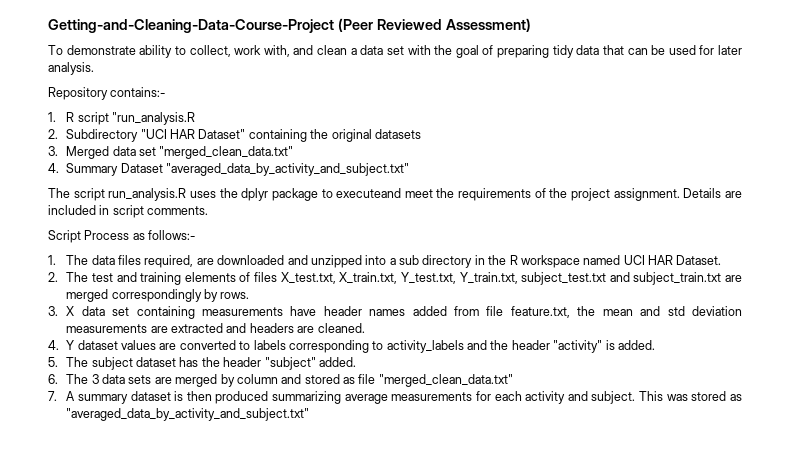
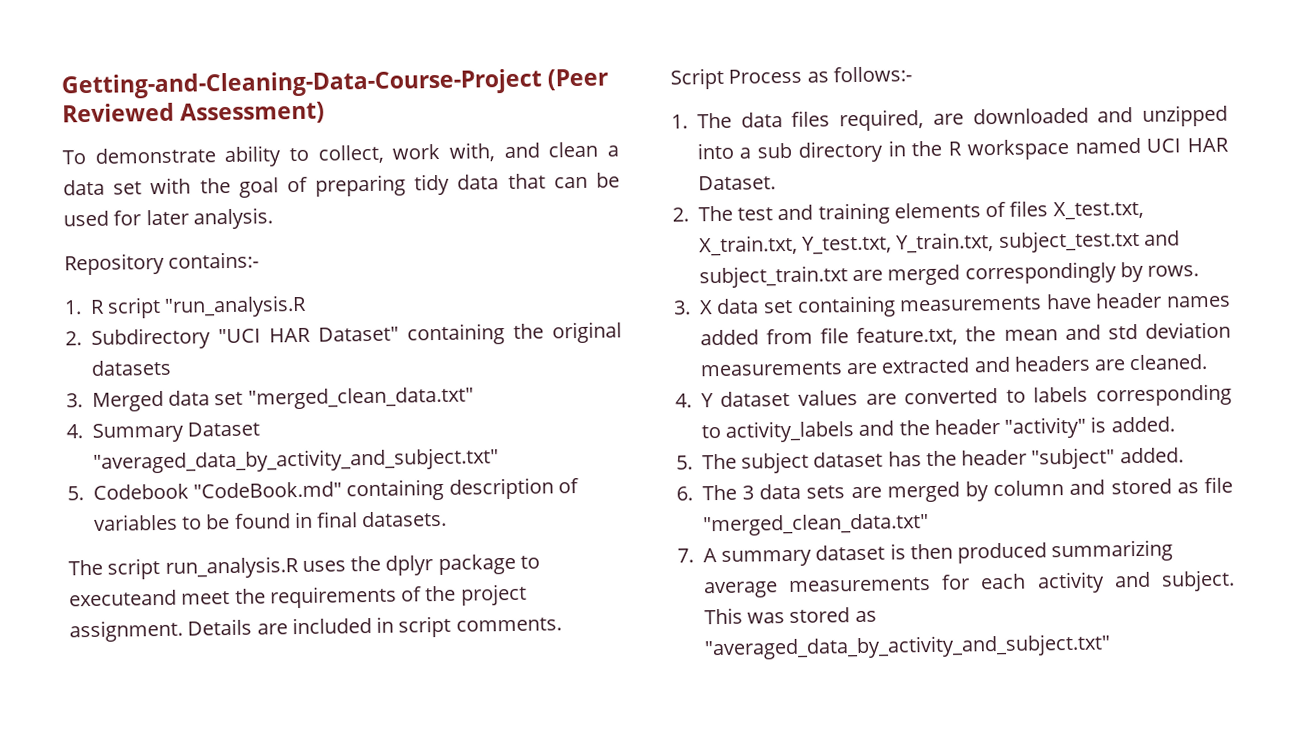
+ 5. Codebook "CodeBook.md" containing description of variables to be found in final datasets.

